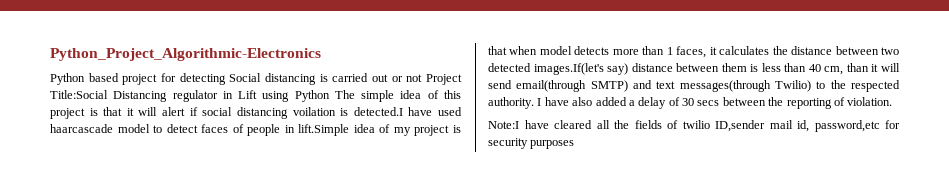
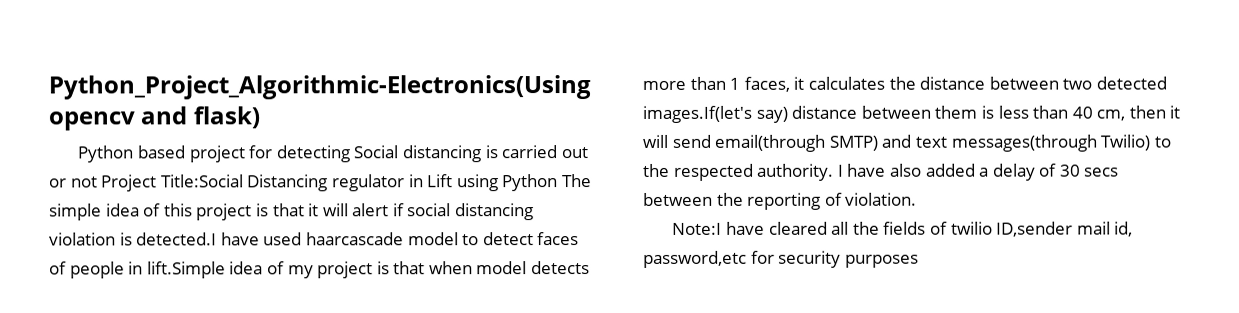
- Python_Project_Algorithmic-Electronics
+ Python_Project_Algorithmic-Electronics(Using opencv and flask)
- Python based project for detecting Social distancing is carried out or not Project Title:Social Distancing regulator in Lift using Python The simple idea of this project is that it will alert if social distancing voilation is detected.I have used haarcascade model to detect faces of people in lift.Simple idea of my project is that when model detects more than 1 faces, it calculates the distance between two detected images.If(let's say) distance between them is less than 40 cm, than it will send email(through SMTP) and text messages(through Twilio) to the respected authority.
+ Python based project for detecting Social distancing is carried out or not Project Title:Social Distancing regulator in Lift using Python The simple idea of this project is that it will alert if social distancing violation is detected.I have used haarcascade model to detect faces of people in lift.Simple idea of my project is that when model detects more than 1 faces, it calculates the distance between two detected images.If(let's say) distance between them is less than 40 cm, then it will send email(through SMTP) and text messages(through Twilio) to the respected authority.

